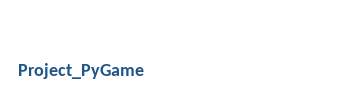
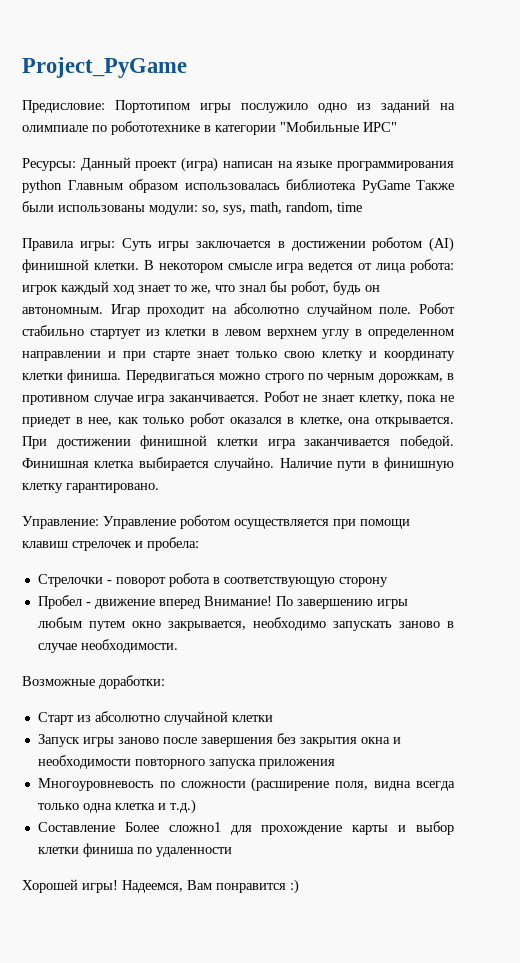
+ Предисловие: Портотипом игры послужило одно из заданий на олимпиале по робототехнике в категории "Мобильные ИРС"
+ Ресурсы: Данный проект (игра) написан на языке программирования python Главным образом использовалась библиотека PyGame Также были использованы модули: so, sys, math, random, time
+ Правила игры: Суть игры заключается в достижении роботом (AI) финишной клетки. В некотором смысле игра ведется от лица робота: игрок каждый ход знает то же, что знал бы робот, будь он автономным. Игар проходит на абсолютно случайном поле. Робот стабильно стартует из клетки в левом верхнем углу в определенном направлении и при старте знает только свою клетку и координату клетки финиша. Передвигаться можно строго по черным дорожкам, в противном случае игра заканчивается. Робот не знает клетку, пока не приедет в нее, как только робот оказался в клетке, она открывается. При достижении финишной клетки игра заканчивается победой. Финишная клетка выбирается случайно. Наличие пути в финишную клетку гарантировано.
+ Управление: Управление роботом осуществляется при помощи клавиш стрелочек и пробела:
+ Стрелочки - поворот робота в соответствующую сторону
+ Пробел - движение вперед Внимание! По завершению игры любым путем окно закрывается, необходимо запускать заново в случае необходимости.
+ Возможные доработки:
+ Старт из абсолютно случайной клетки
+ Запуск игры заново после завершения без закрытия окна и необходимости повторного запуска приложения
+ Многоуровневость по сложности (расширение поля, видна всегда только одна клетка и т.д.)
+ Составление Более сложно1 для прохождение карты и выбор клетки финиша по удаленности
+ Хорошей игры! Надеемся, Вам понравится :)

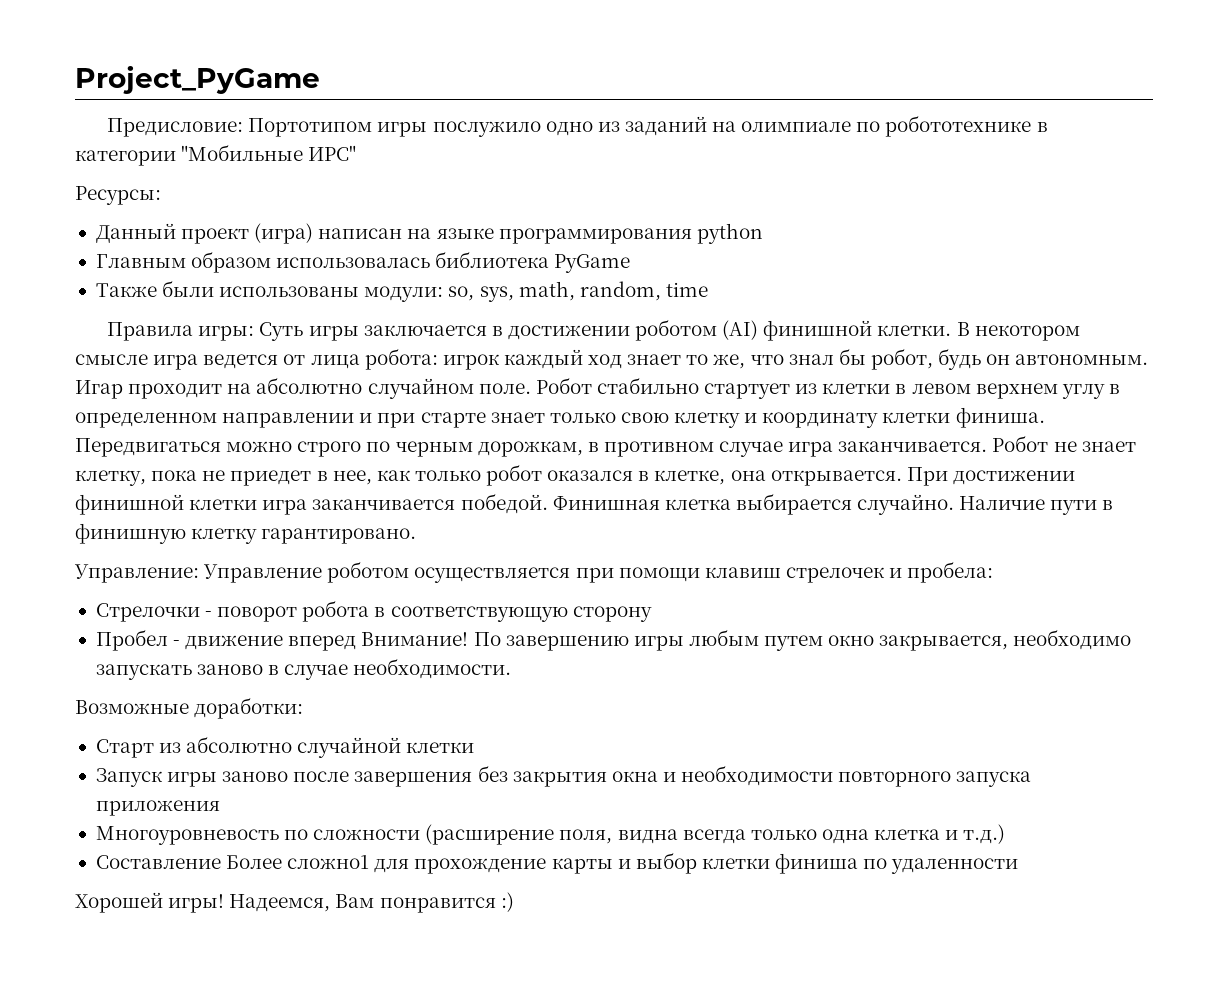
- Ресурсы: Данный проект (игра) написан на языке программирования python Главным образом использовалась библиотека PyGame Также были использованы модули: so, sys, math, random, time
+ Ресурсы:
+ Данный проект (игра) написан на языке программирования python
+ Главным образом использовалась библиотека PyGame
+ Также были использованы модули: so, sys, math, random, time

